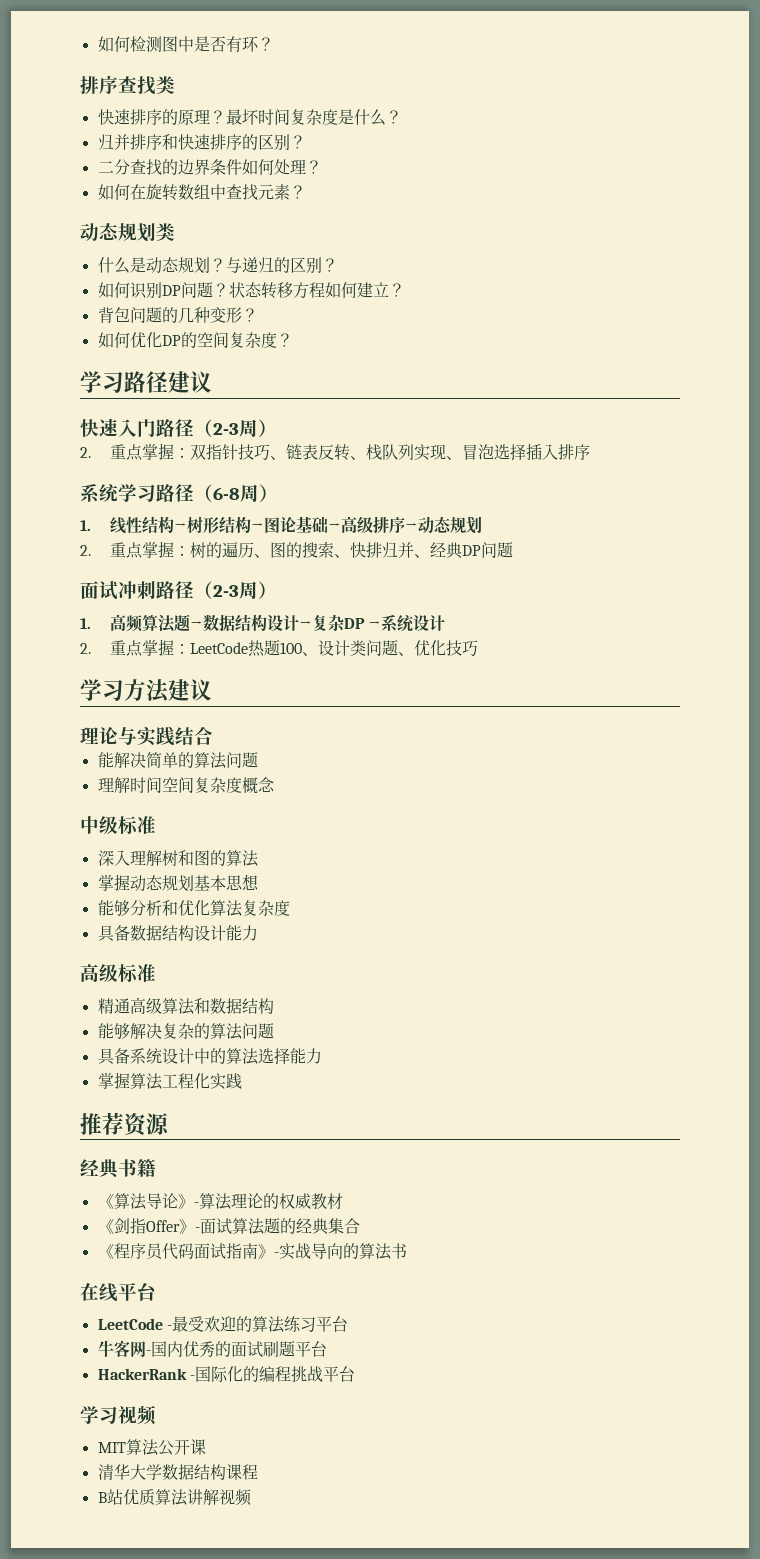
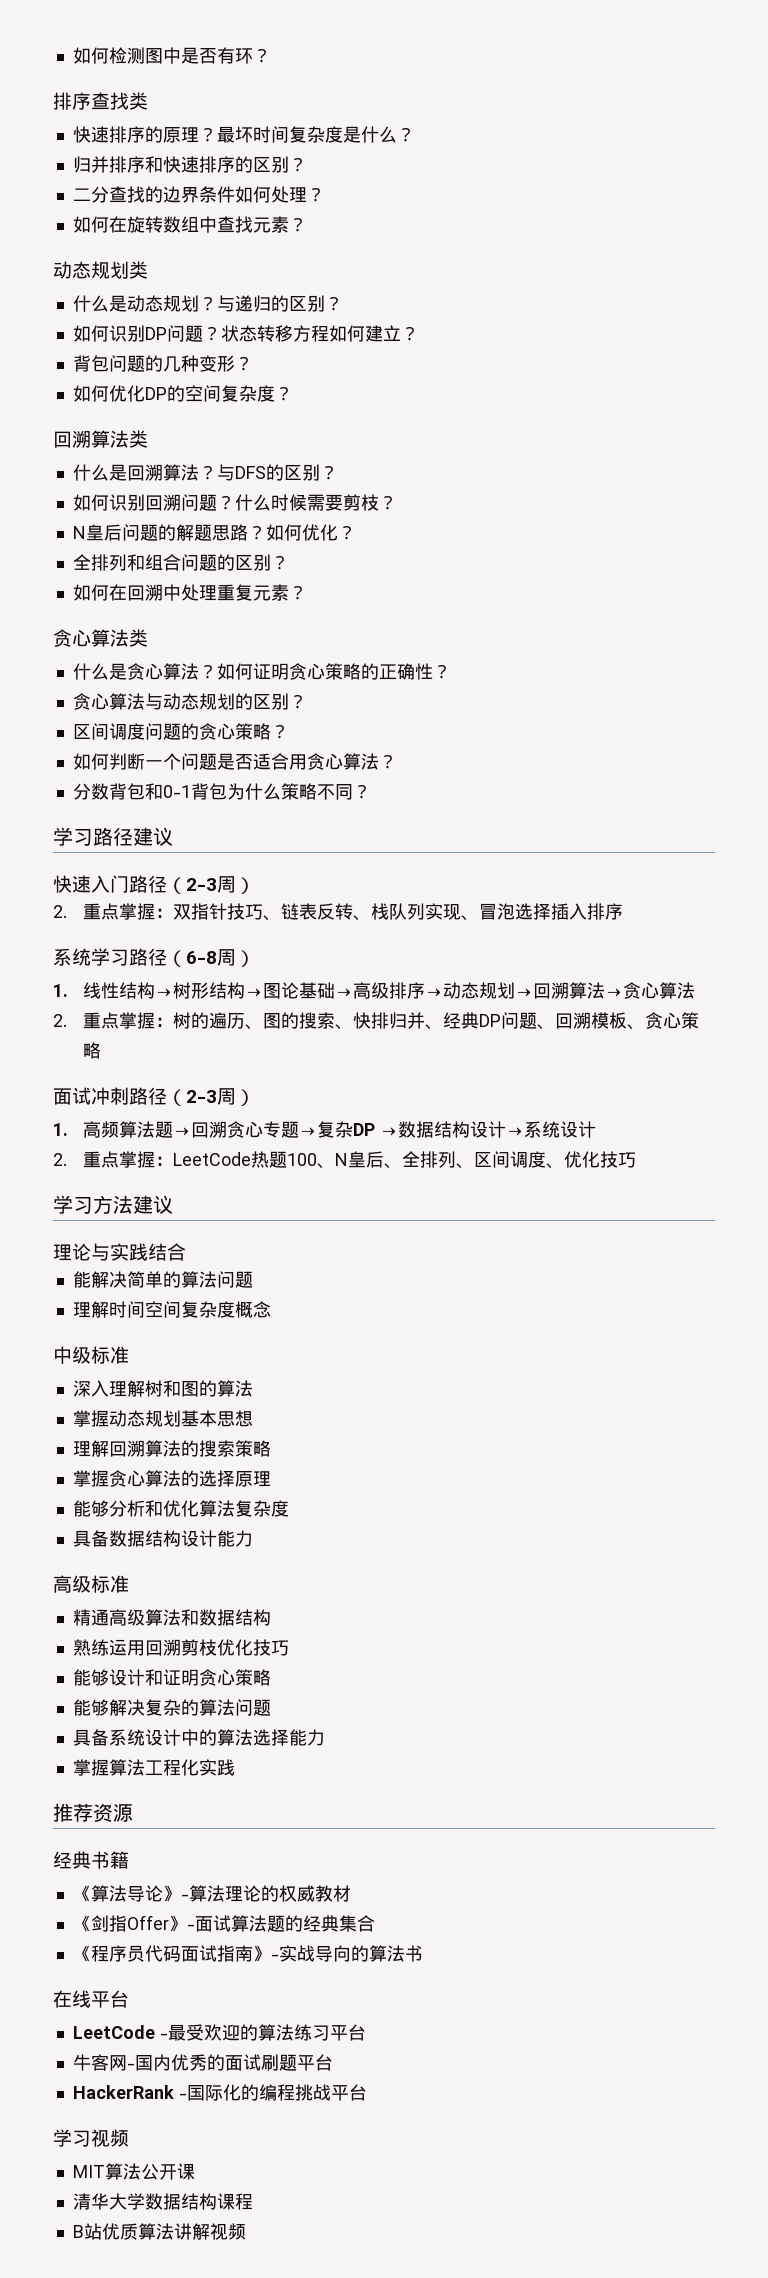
+ 回溯算法类
+ 什么是回溯算法？与DFS的区别？
+ 如何识别回溯问题？什么时候需要剪枝？
+ N皇后问题的解题思路？如何优化？
+ 全排列和组合问题的区别？
+ 如何在回溯中处理重复元素？
+ 贪心算法类
+ 什么是贪心算法？如何证明贪心策略的正确性？
+ 贪心算法与动态规划的区别？
+ 区间调度问题的贪心策略？
+ 如何判断一个问题是否适合用贪心算法？
+ 分数背包和0-1背包为什么策略不同？
- 1.线性结构→树形结构→图论基础→高级排序→动态规划
+ 1.线性结构→树形结构→图论基础→高级排序→动态规划→回溯算法→贪心算法
- 2.重点掌握：树的遍历、图的搜索、快排归并、经典DP问题
+ 2.重点掌握：树的遍历、图的搜索、快排归并、经典DP问题、回溯模板、贪心策略
- 1.高频算法题→数据结构设计→复杂DP →系统设计
+ 1.高频算法题→回溯贪心专题→复杂DP →数据结构设计→系统设计
- 2.重点掌握：LeetCode热题100、设计类问题、优化技巧
+ 2.重点掌握：LeetCode热题100、N皇后、全排列、区间调度、优化技巧
+ 理解回溯算法的搜索策略
+ 掌握贪心算法的选择原理
+ 熟练运用回溯剪枝优化技巧
+ 能够设计和证明贪心策略

